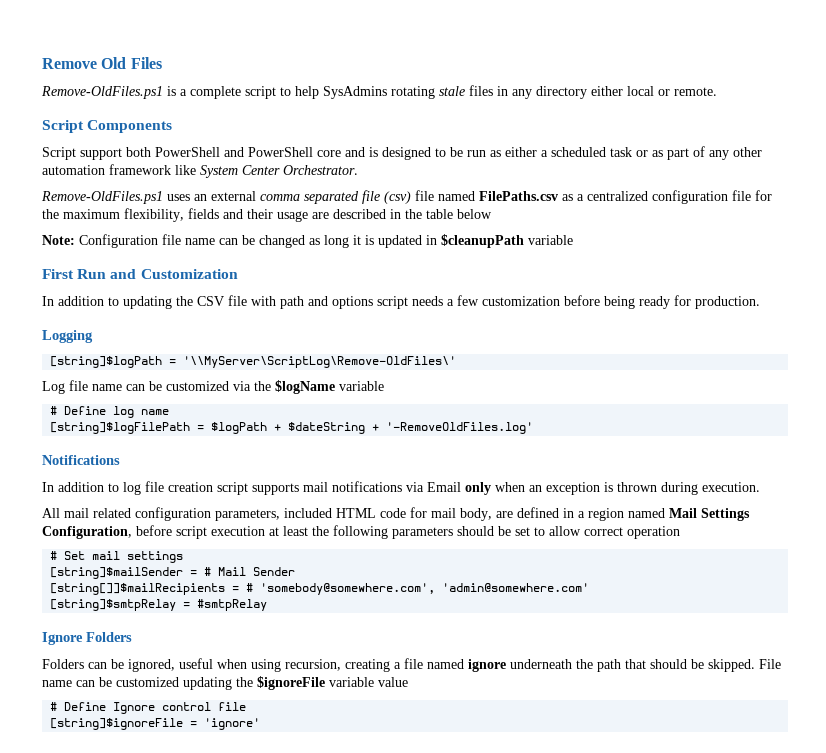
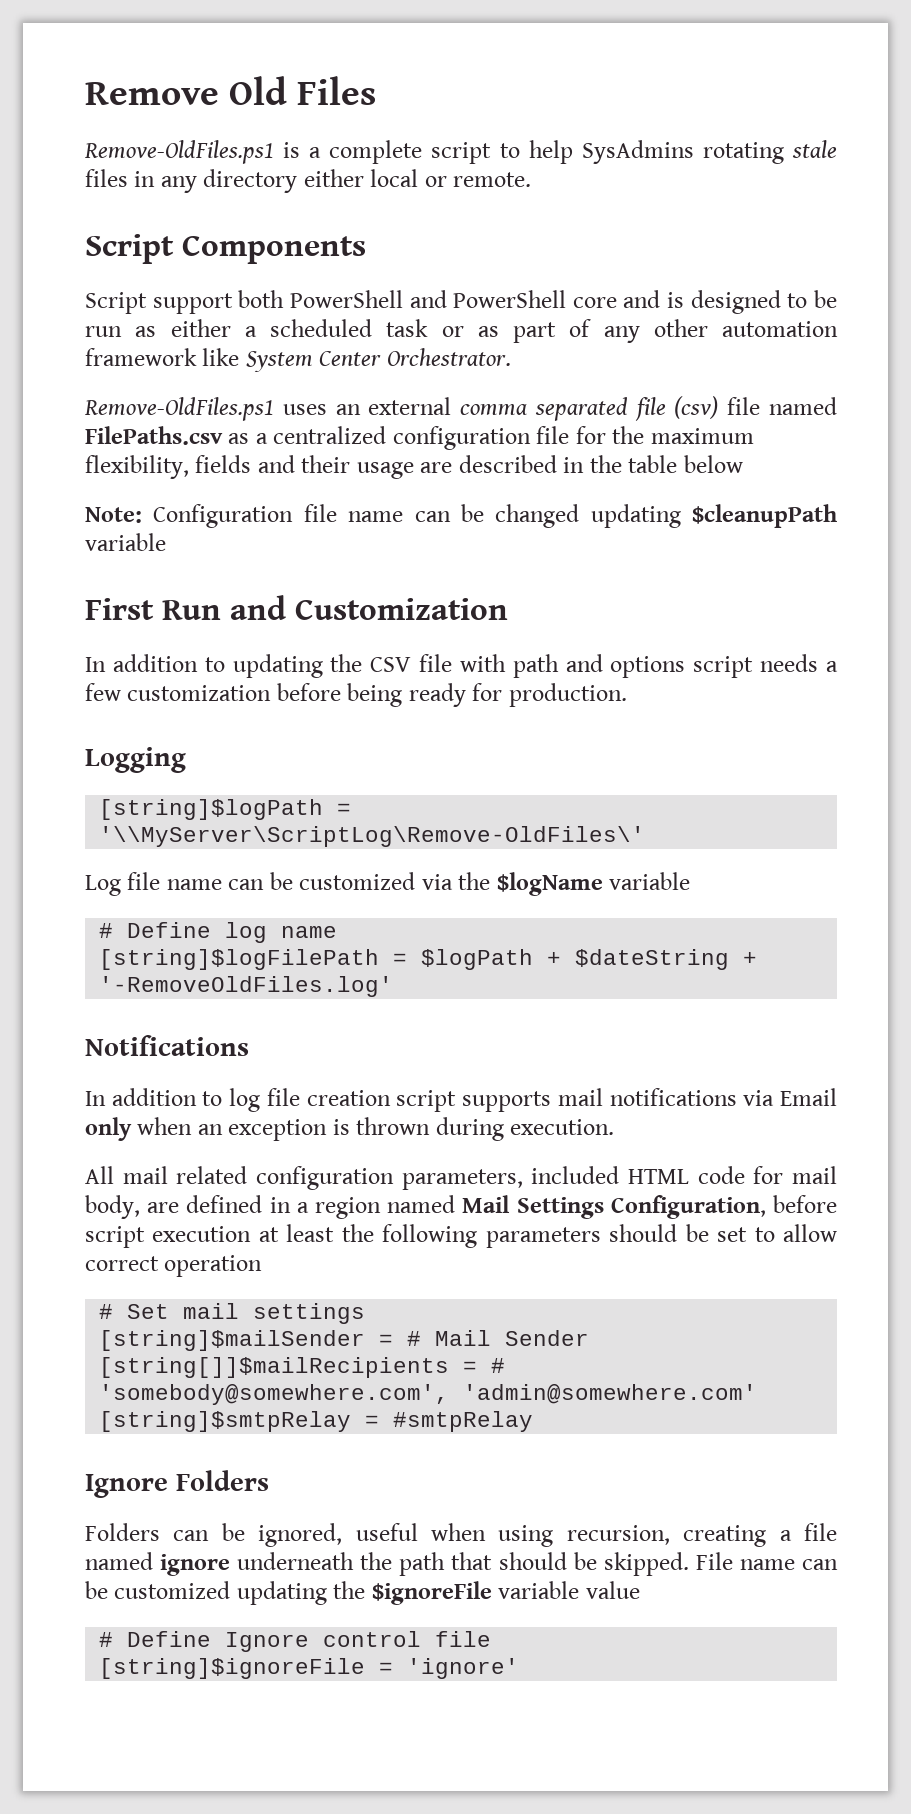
- Note: Configuration file name can be changed as long it is updated in $cleanupPath variable
+ Note: Configuration file name can be changed updating $cleanupPath variable

